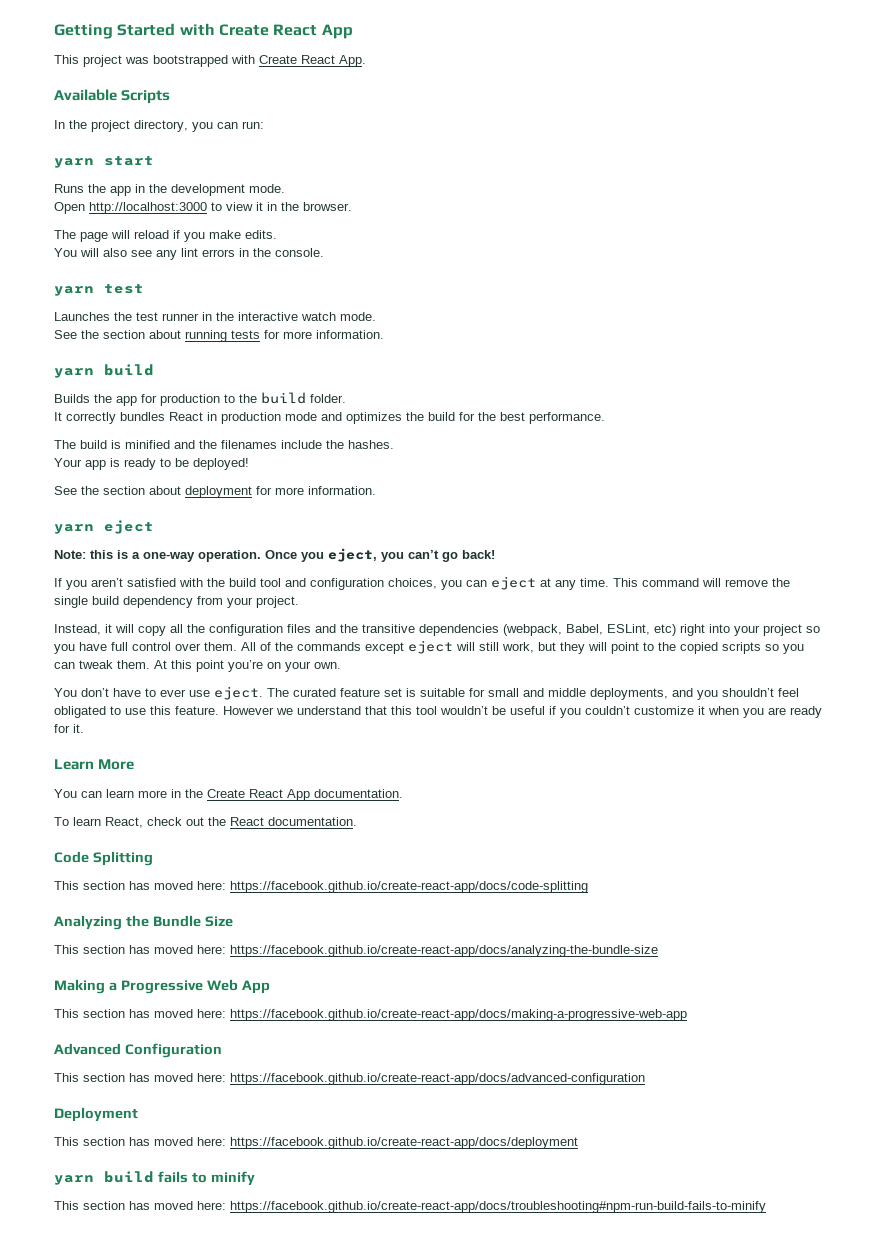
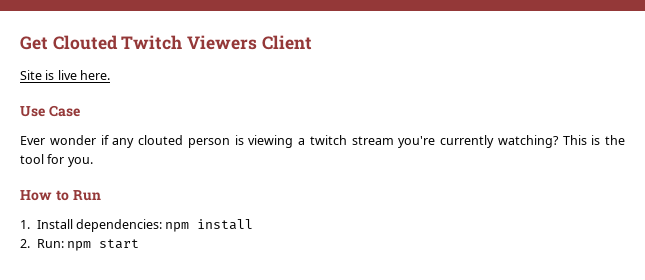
- Getting Started with Create React App
- This project was bootstrapped with Create React App.
- Available Scripts
- In the project directory, you can run:
- yarn start
- Runs the app in the development mode.
- Open http://localhost:3000 to view it in the browser.
- The page will reload if you make edits.
- You will also see any lint errors in the console.
- yarn test
- Launches the test runner in the interactive watch mode.
- See the section about running tests for more information.
- yarn build
- Builds the app for production to the build folder.
- It correctly bundles React in production mode and optimizes the build for the best performance.
- The build is minified and the filenames include the hashes.
- Your app is ready to be deployed!
- See the section about deployment for more information.
- yarn eject
- Note: this is a one-way operation. Once you eject, you can’t go back!
- If you aren’t satisfied with the build tool and configuration choices, you can eject at any time. This command will remove the single build dependency from your project.
- Instead, it will copy all the configuration files and the transitive dependencies (webpack, Babel, ESLint, etc) right into your project so you have full control over them. All of the commands except eject will still work, but they will point to the copied scripts so you can tweak them. At this point you’re on your own.
- You don’t have to ever use eject. The curated feature set is suitable for small and middle deployments, and you shouldn’t feel obligated to use this feature. However we understand that this tool wouldn’t be useful if you couldn’t customize it when you are ready for it.
- Learn More
- You can learn more in the Create React App documentation.
- To learn React, check out the React documentation.
- Code Splitting
- This section has moved here: https://facebook.github.io/create-react-app/docs/code-splitting
- Analyzing the Bundle Size
- This section has moved here: https://facebook.github.io/create-react-app/docs/analyzing-the-bundle-size
- Making a Progressive Web App
- This section has moved here: https://facebook.github.io/create-react-app/docs/making-a-progressive-web-app
- Advanced Configuration
- This section has moved here: https://facebook.github.io/create-react-app/docs/advanced-configuration
- Deployment
- This section has moved here: https://facebook.github.io/create-react-app/docs/deployment
- yarn build fails to minify
- This section has moved here: https://facebook.github.io/create-react-app/docs/troubleshooting#npm-run-build-fails-to-minify
+ Get Clouted Twitch Viewers Client
+ Site is live here.
+ Use Case
+ Ever wonder if any clouted person is viewing a twitch stream you're currently watching? This is the tool for you.
+ How to Run
+ 1. Install dependencies: npm install
+ 2. Run: npm start

